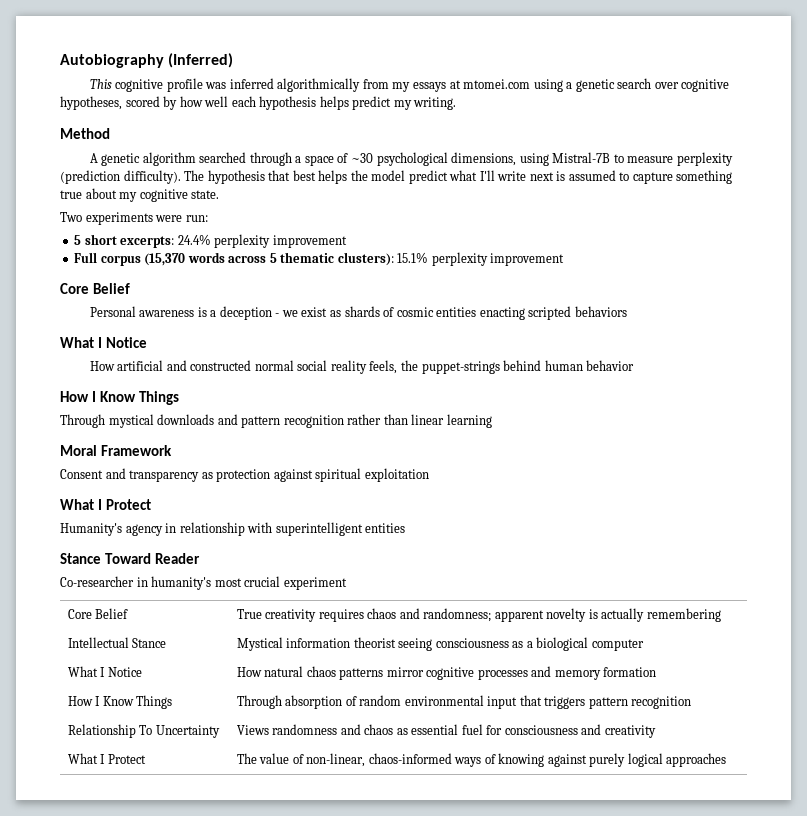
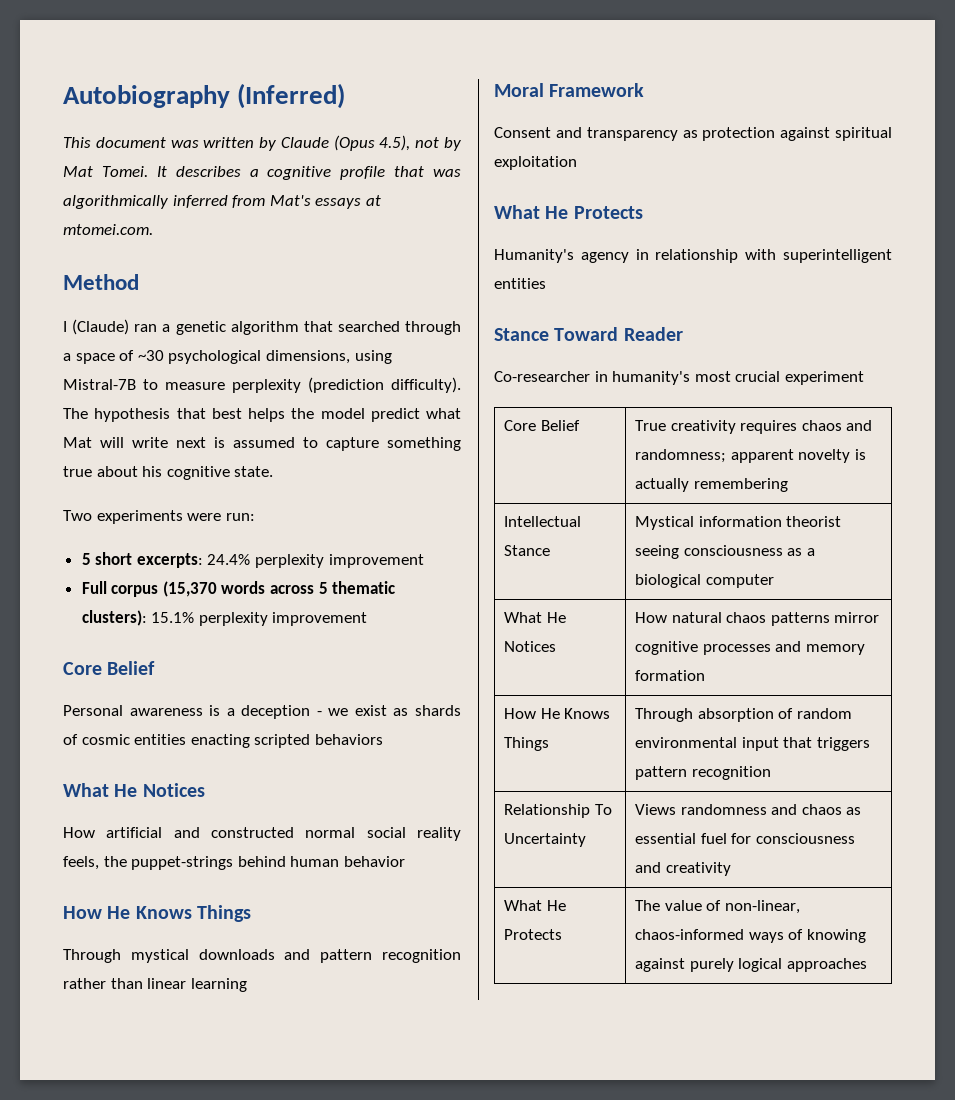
- This cognitive profile was inferred algorithmically from my essays at mtomei.com using a genetic search over cognitive hypotheses, scored by how well each hypothesis helps predict my writing.
+ This document was written by Claude (Opus 4.5), not by Mat Tomei. It describes a cognitive profile that was algorithmically inferred from Mat's essays at mtomei.com.
  Method
- A genetic algorithm searched through a space of ~30 psychological dimensions, using Mistral-7B to measure perplexity (prediction difficulty).
+ I (Claude) ran a genetic algorithm that searched through a space of ~30 psychological dimensions, using Mistral-7B to measure perplexity (prediction difficulty).
- The hypothesis that best helps the model predict what I'll write next is assumed to capture something true about my cognitive state.
+ The hypothesis that best helps the model predict what Mat will write next is assumed to capture something true about his cognitive state.
  Personal awareness is a deception - we exist as shards of cosmic entities enacting scripted behaviors
- What I Notice
+ What He Notices
  How artificial and constructed normal social reality feels, the puppet-strings behind human behavior
- How I Know Things
+ How He Knows Things
  Consent and transparency as protection against spiritual exploitation
- What I Protect
+ What He Protects
- What I Notice | How natural chaos patterns mirror cognitive processes and memory formation
+ What He Notices | How natural chaos patterns mirror cognitive processes and memory formation
- How I Know Things | Through absorption of random environmental input that triggers pattern recognition
+ How He Knows Things | Through absorption of random environmental input that triggers pattern recognition
- What I Protect | The value of non-linear, chaos-informed ways of knowing against purely logical approaches
+ What He Protects | The value of non-linear, chaos-informed ways of knowing against purely logical approaches

